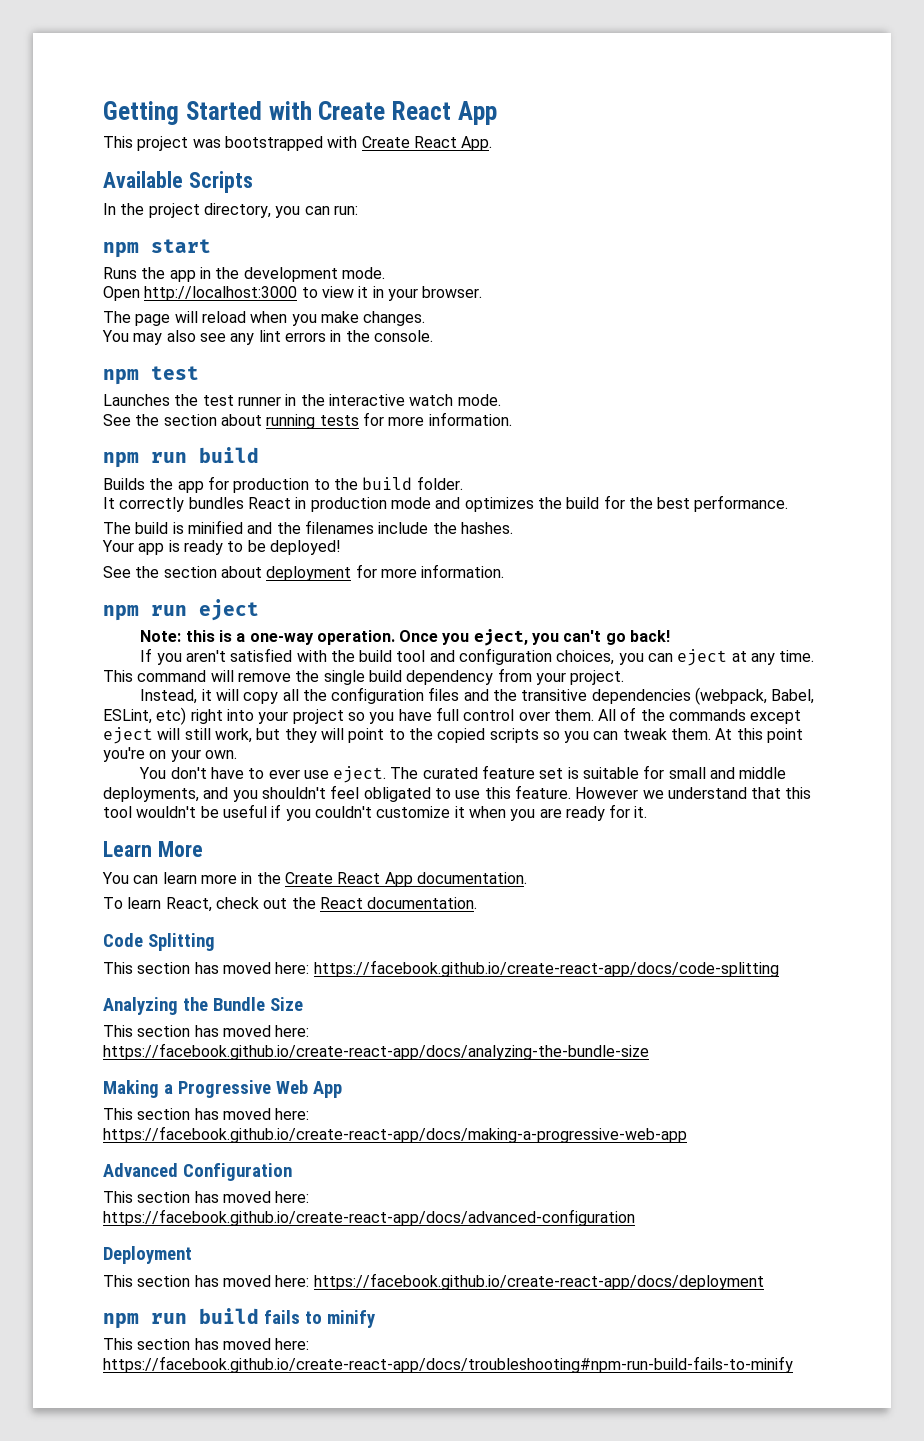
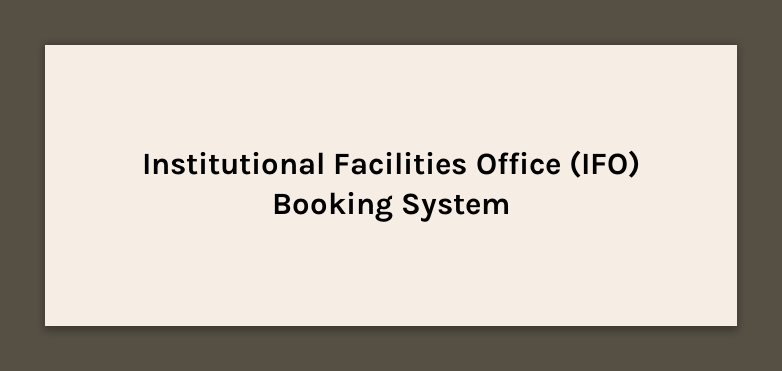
- Getting Started with Create React App
- This project was bootstrapped with Create React App.
- Available Scripts
- In the project directory, you can run:
- npm start
- Runs the app in the development mode.
- Open http://localhost:3000 to view it in your browser.
- The page will reload when you make changes.
- You may also see any lint errors in the console.
- npm test
- Launches the test runner in the interactive watch mode.
- See the section about running tests for more information.
- npm run build
- Builds the app for production to the build folder.
- It correctly bundles React in production mode and optimizes the build for the best performance.
- The build is minified and the filenames include the hashes.
- Your app is ready to be deployed!
- See the section about deployment for more information.
- npm run eject
- Note: this is a one-way operation. Once you eject, you can't go back!
- If you aren't satisfied with the build tool and configuration choices, you can eject at any time. This command will remove the single build dependency from your project.
- Instead, it will copy all the configuration files and the transitive dependencies (webpack, Babel, ESLint, etc) right into your project so you have full control over them. All of the commands except eject will still work, but they will point to the copied scripts so you can tweak them. At this point you're on your own.
- You don't have to ever use eject. The curated feature set is suitable for small and middle deployments, and you shouldn't feel obligated to use this feature. However we understand that this tool wouldn't be useful if you couldn't customize it when you are ready for it.
- Learn More
- You can learn more in the Create React App documentation.
- To learn React, check out the React documentation.
- Code Splitting
- This section has moved here: https://facebook.github.io/create-react-app/docs/code-splitting
- Analyzing the Bundle Size
- This section has moved here: https://facebook.github.io/create-react-app/docs/analyzing-the-bundle-size
- Making a Progressive Web App
- This section has moved here: https://facebook.github.io/create-react-app/docs/making-a-progressive-web-app
- Advanced Configuration
- This section has moved here: https://facebook.github.io/create-react-app/docs/advanced-configuration
- Deployment
- This section has moved here: https://facebook.github.io/create-react-app/docs/deployment
- npm run build fails to minify
- This section has moved here: https://facebook.github.io/create-react-app/docs/troubleshooting#npm-run-build-fails-to-minify
+ Institutional Facilities Office (IFO) Booking System

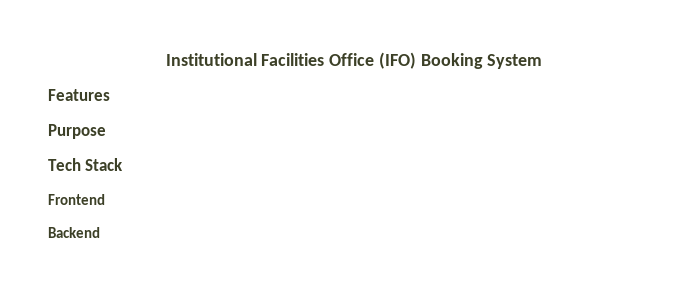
+ Features
+ Purpose
+ Tech Stack
+ Frontend
+ Backend

